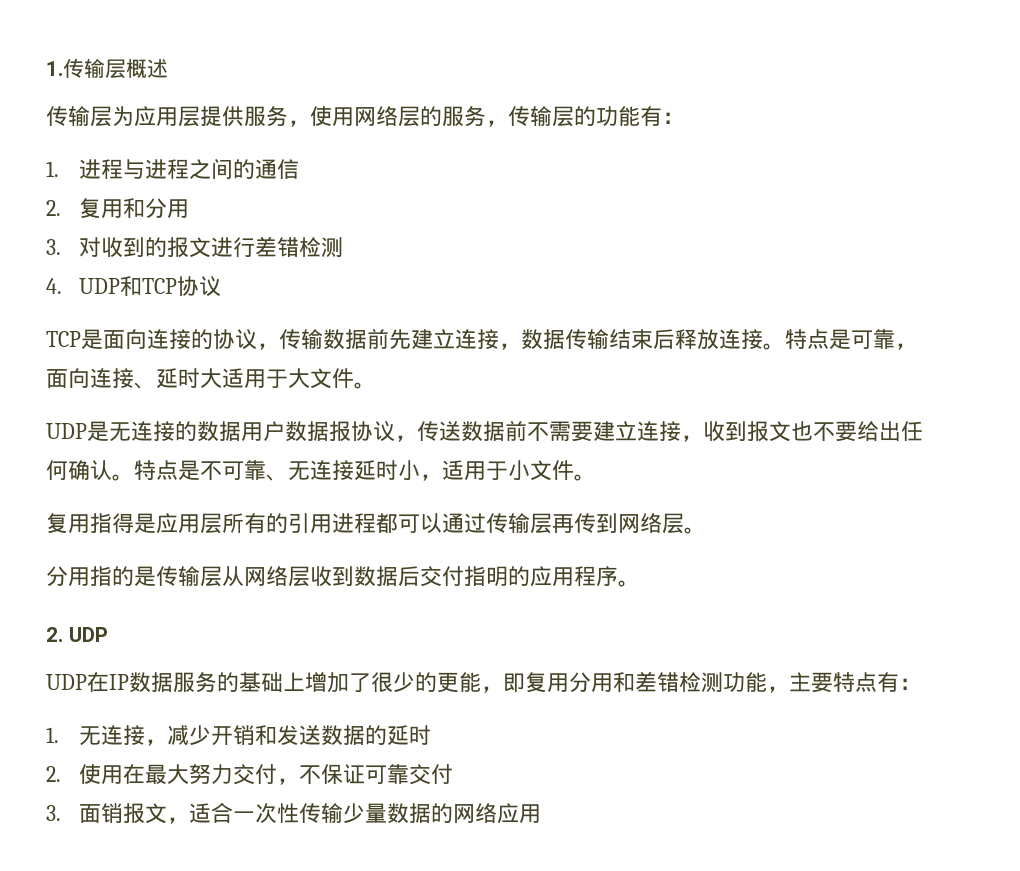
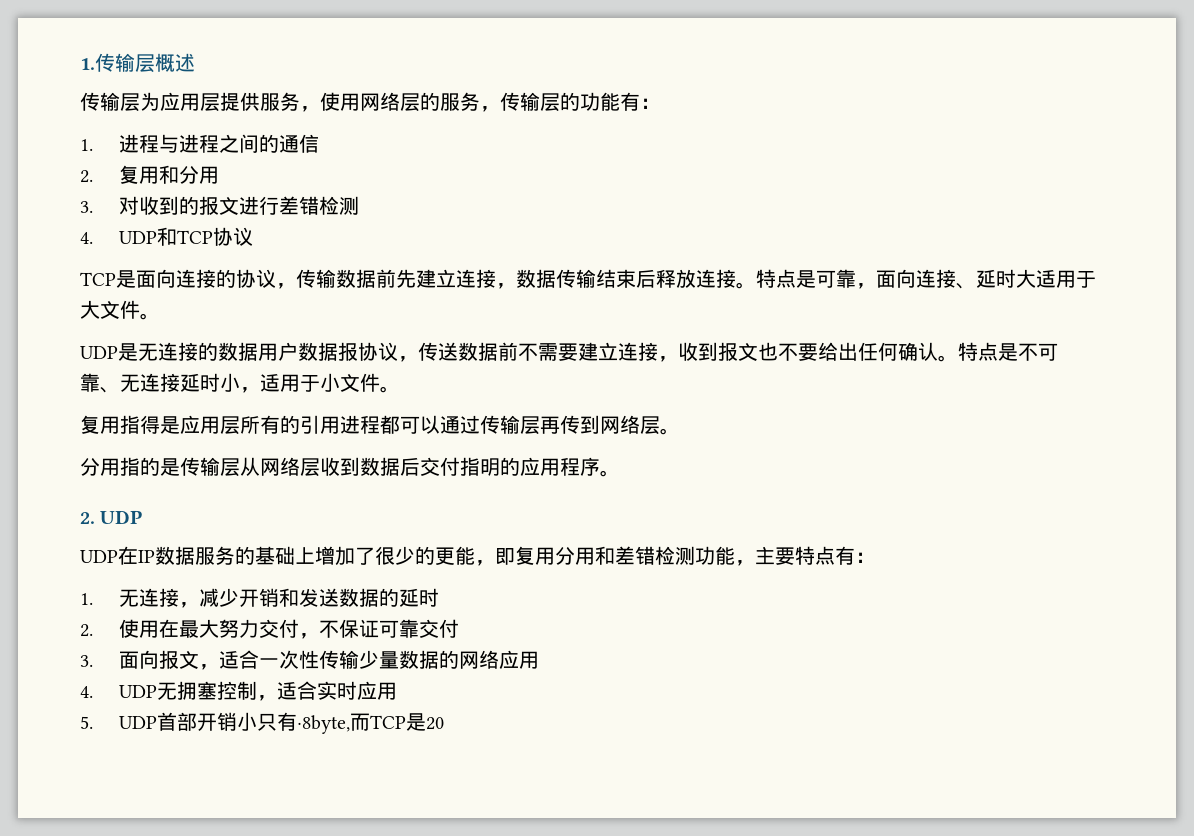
- 3.面销报文，适合一次性传输少量数据的网络应用
+ 3.面向报文，适合一次性传输少量数据的网络应用
+ 4. UDP无拥塞控制，适合实时应用
+ 5. UDP首部开销小只有·8byte,而TCP是20

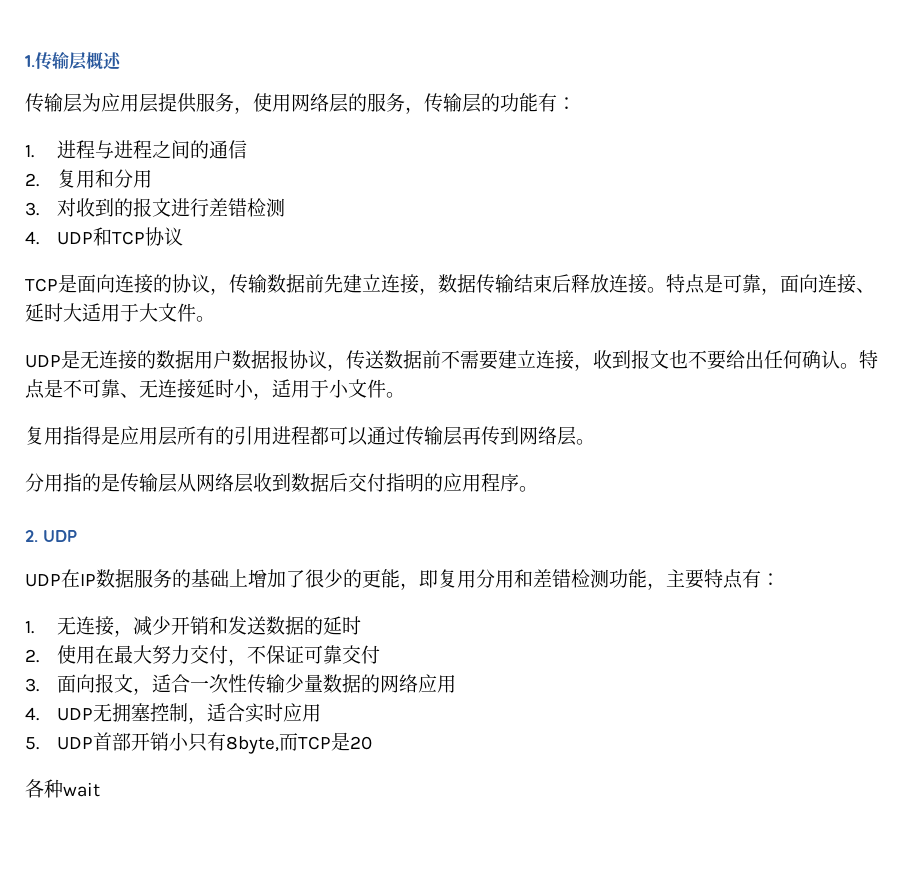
- 5. UDP首部开销小只有·8byte,而TCP是20
+ 5. UDP首部开销小只有8byte,而TCP是20
+ 各种wait

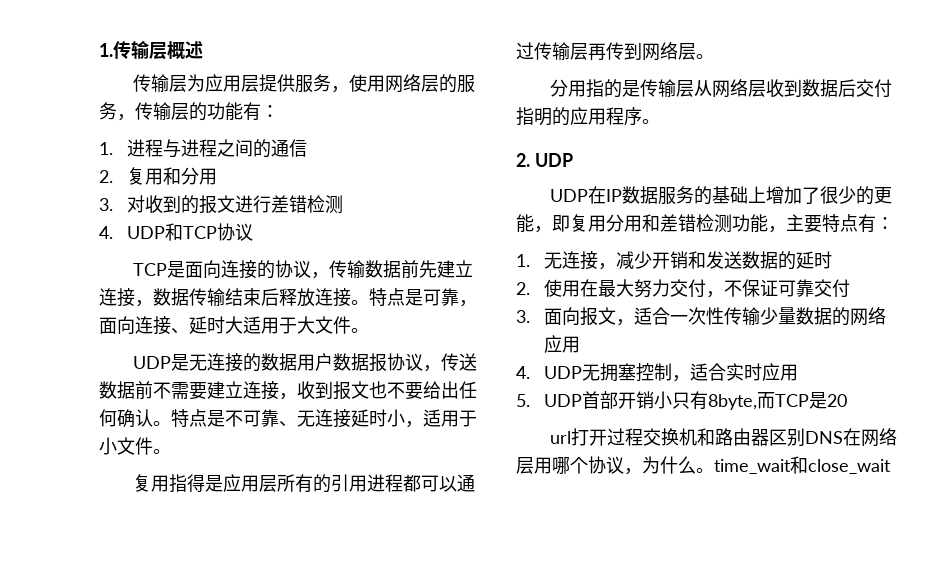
- 各种wait
+ url打开过程交换机和路由器区别DNS在网络层用哪个协议，为什么。time_wait和close_wait

